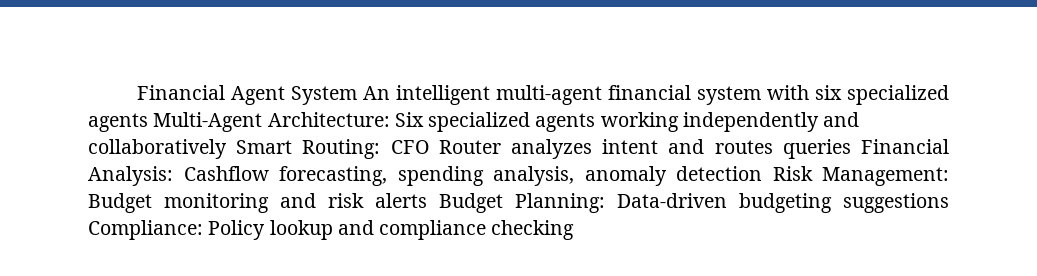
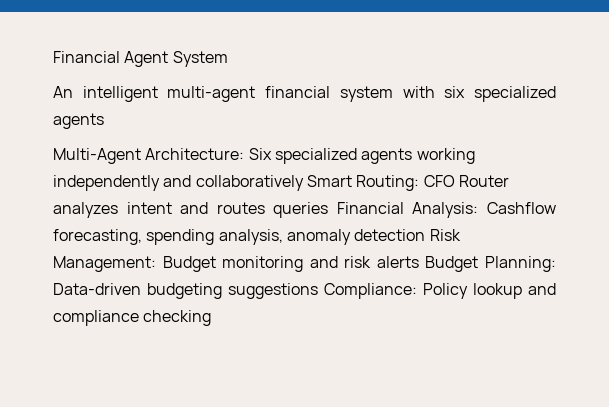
- Financial Agent System An intelligent multi-agent financial system with six specialized agents Multi-Agent Architecture: Six specialized agents working independently and collaboratively Smart Routing: CFO Router analyzes intent and routes queries Financial Analysis: Cashflow forecasting, spending analysis, anomaly detection Risk Management: Budget monitoring and risk alerts Budget Planning: Data-driven budgeting suggestions Compliance: Policy lookup and compliance checking
+ Financial Agent System
+ An intelligent multi-agent financial system with six specialized agents
+ Multi-Agent Architecture: Six specialized agents working independently and collaboratively Smart Routing: CFO Router analyzes intent and routes queries Financial Analysis: Cashflow forecasting, spending analysis, anomaly detection Risk Management: Budget monitoring and risk alerts Budget Planning: Data-driven budgeting suggestions Compliance: Policy lookup and compliance checking

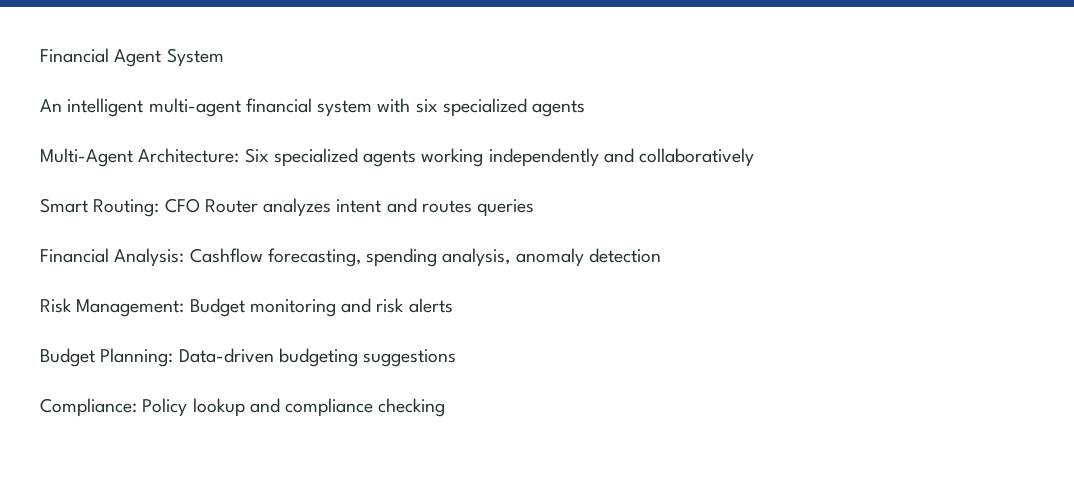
- Multi-Agent Architecture: Six specialized agents working independently and collaboratively Smart Routing: CFO Router analyzes intent and routes queries Financial Analysis: Cashflow forecasting, spending analysis, anomaly detection Risk Management: Budget monitoring and risk alerts Budget Planning: Data-driven budgeting suggestions Compliance: Policy lookup and compliance checking
+ Multi-Agent Architecture: Six specialized agents working independently and collaboratively
+ Smart Routing: CFO Router analyzes intent and routes queries
+ Financial Analysis: Cashflow forecasting, spending analysis, anomaly detection
+ Risk Management: Budget monitoring and risk alerts
+ Budget Planning: Data-driven budgeting suggestions
+ Compliance: Policy lookup and compliance checking

